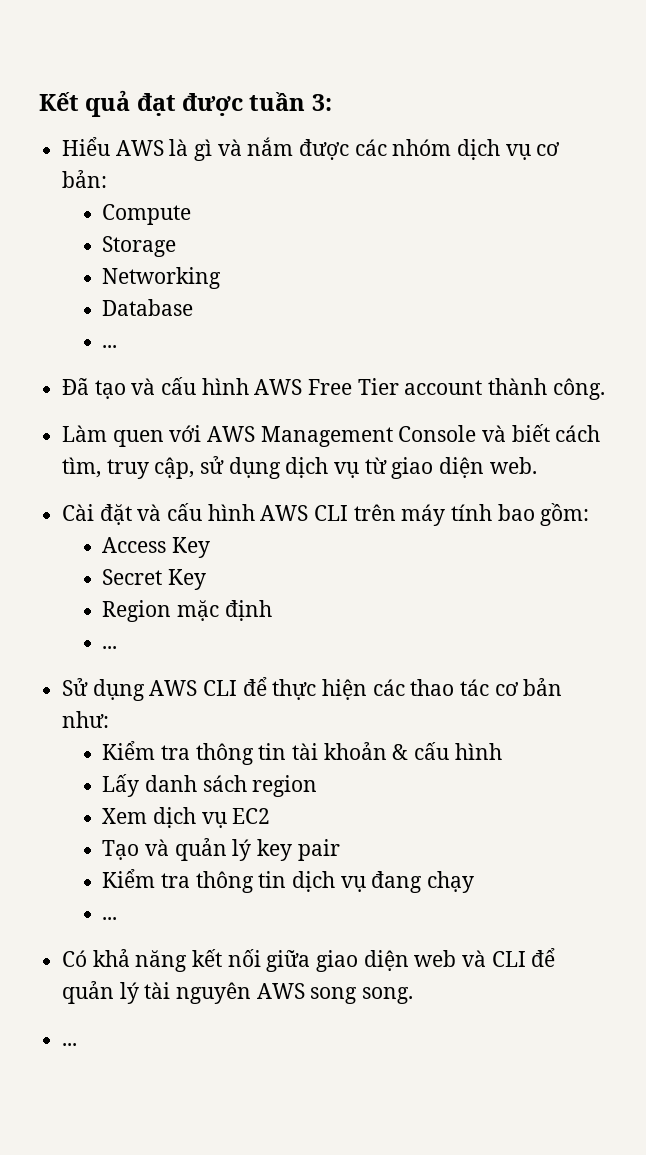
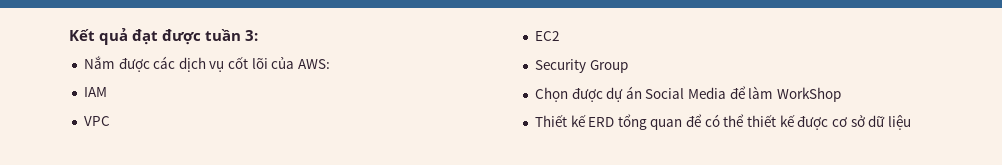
- Hiểu AWS là gì và nắm được các nhóm dịch vụ cơ bản:
- Compute
- Storage
- Networking
- Database
- ...
- Đã tạo và cấu hình AWS Free Tier account thành công.
- Làm quen với AWS Management Console và biết cách tìm, truy cập, sử dụng dịch vụ từ giao diện web.
- Cài đặt và cấu hình AWS CLI trên máy tính bao gồm:
- Access Key
- Secret Key
- Region mặc định
- ...
- Sử dụng AWS CLI để thực hiện các thao tác cơ bản như:
- Kiểm tra thông tin tài khoản & cấu hình
- Lấy danh sách region
- Xem dịch vụ EC2
- Tạo và quản lý key pair
- Kiểm tra thông tin dịch vụ đang chạy
- ...
- Có khả năng kết nối giữa giao diện web và CLI để quản lý tài nguyên AWS song song.
- ...
+ Nắm được các dịch vụ cốt lõi của AWS:
+ IAM
+ VPC
+ EC2
+ Security Group
+ Chọn được dự án Social Media để làm WorkShop
+ Thiết kế ERD tổng quan để có thể thiết kế được cơ sở dữ liệu

